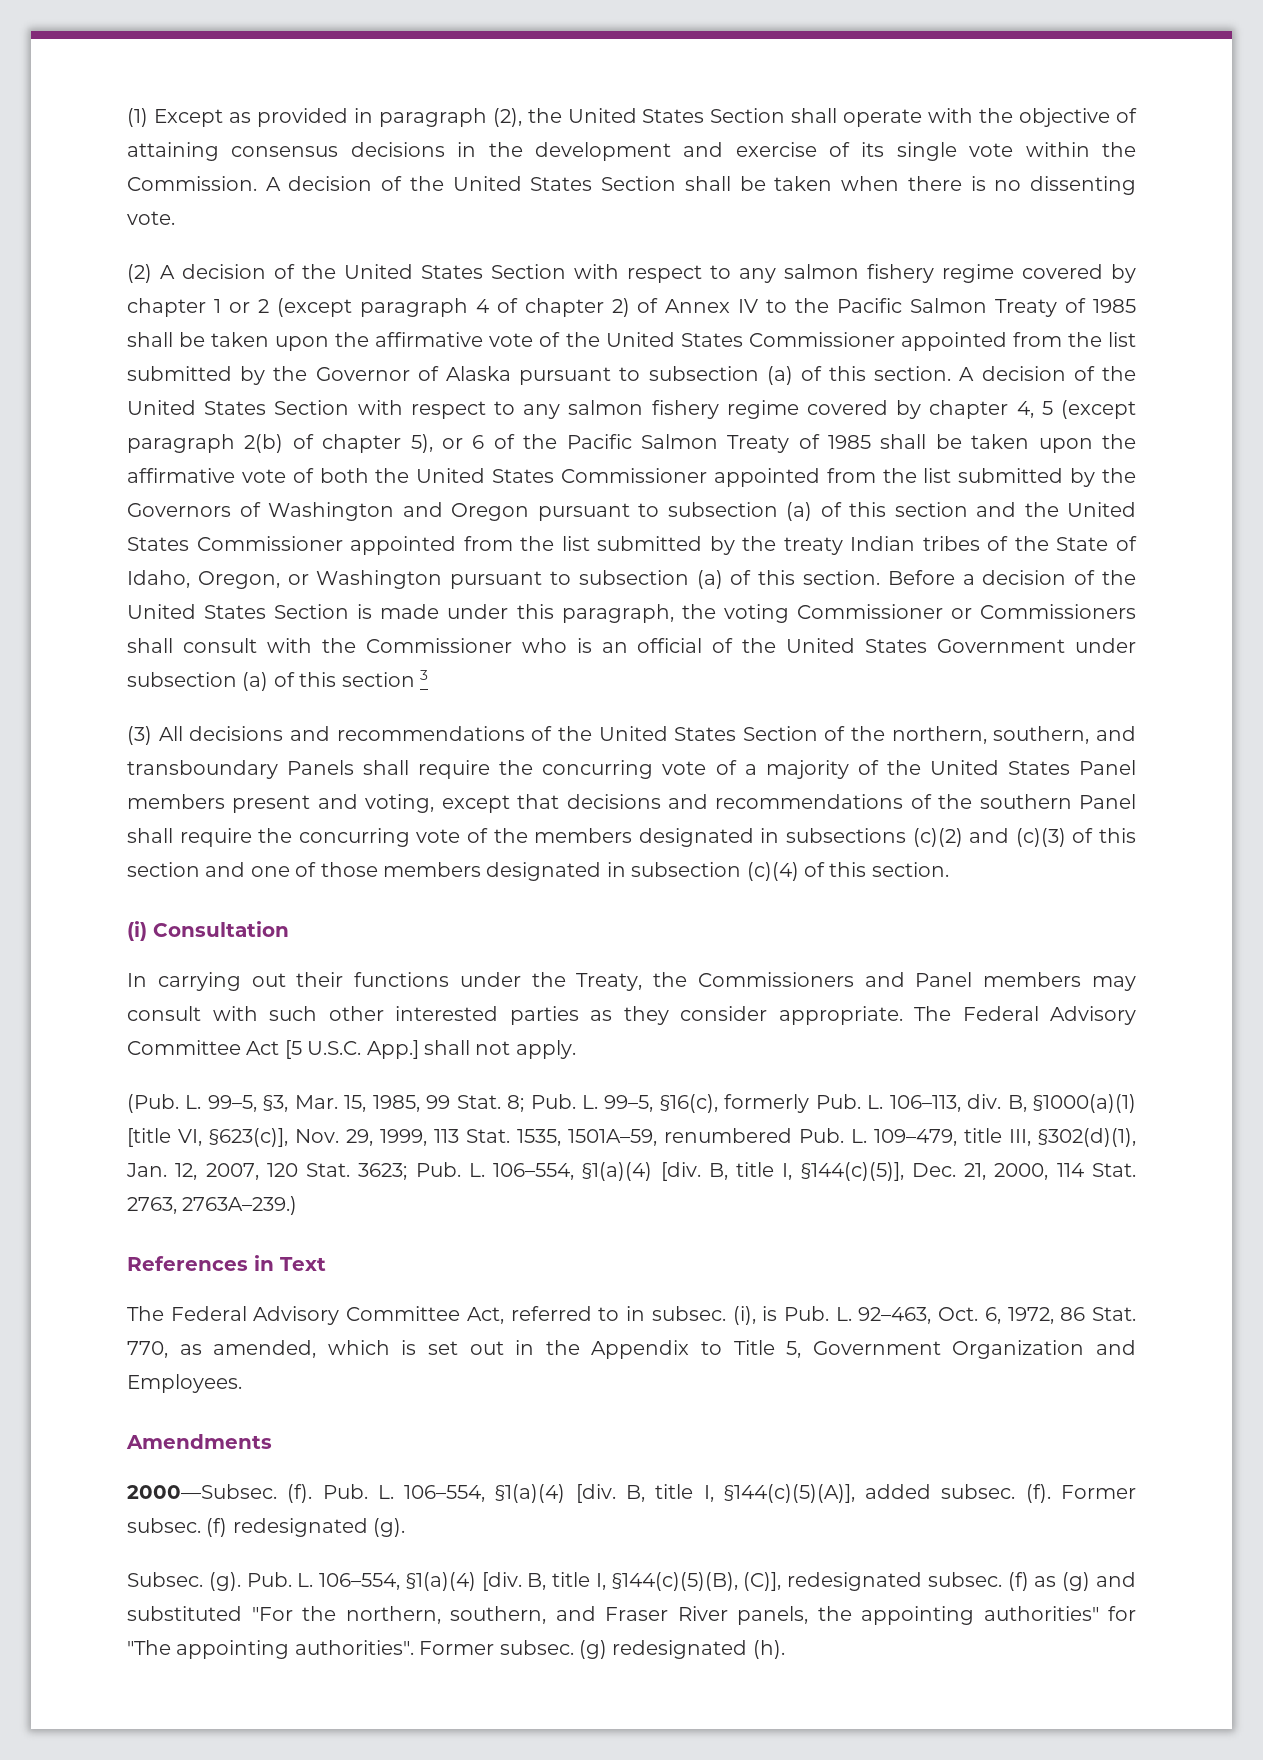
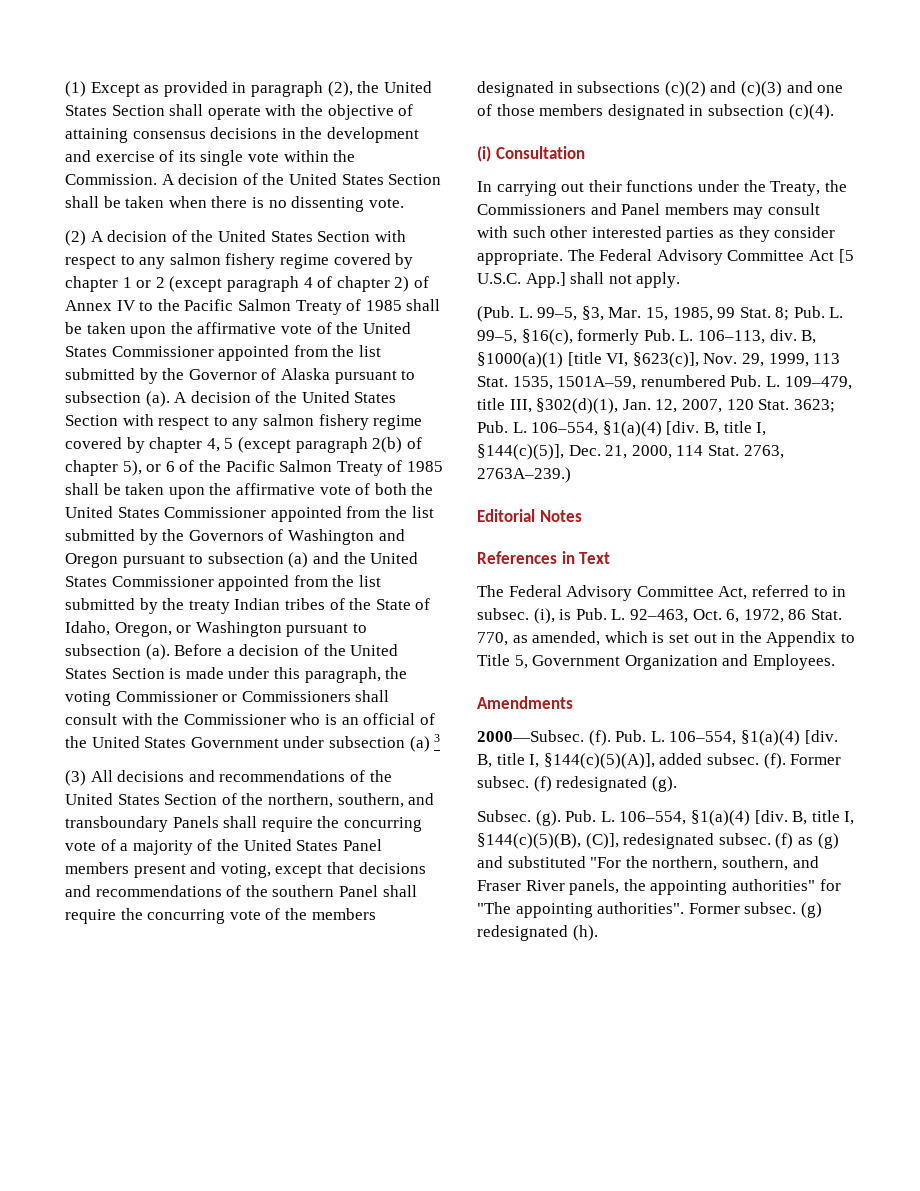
- (2) A decision of the United States Section with respect to any salmon fishery regime covered by chapter 1 or 2 (except paragraph 4 of chapter 2) of Annex IV to the Pacific Salmon Treaty of 1985 shall be taken upon the affirmative vote of the United States Commissioner appointed from the list submitted by the Governor of Alaska pursuant to subsection (a) of this section.
+ (2) A decision of the United States Section with respect to any salmon fishery regime covered by chapter 1 or 2 (except paragraph 4 of chapter 2) of Annex IV to the Pacific Salmon Treaty of 1985 shall be taken upon the affirmative vote of the United States Commissioner appointed from the list submitted by the Governor of Alaska pursuant to subsection (a).
- A decision of the United States Section with respect to any salmon fishery regime covered by chapter 4, 5 (except paragraph 2(b) of chapter 5), or 6 of the Pacific Salmon Treaty of 1985 shall be taken upon the affirmative vote of both the United States Commissioner appointed from the list submitted by the Governors of Washington and Oregon pursuant to subsection (a) of this section and the United States Commissioner appointed from the list submitted by the treaty Indian tribes of the State of Idaho, Oregon, or Washington pursuant to subsection (a) of this section.
+ A decision of the United States Section with respect to any salmon fishery regime covered by chapter 4, 5 (except paragraph 2(b) of chapter 5), or 6 of the Pacific Salmon Treaty of 1985 shall be taken upon the affirmative vote of both the United States Commissioner appointed from the list submitted by the Governors of Washington and Oregon pursuant to subsection (a) and the United States Commissioner appointed from the list submitted by the treaty Indian tribes of the State of Idaho, Oregon, or Washington pursuant to subsection (a).
- Before a decision of the United States Section is made under this paragraph, the voting Commissioner or Commissioners shall consult with the Commissioner who is an official of the United States Government under subsection (a) of this section 3
+ Before a decision of the United States Section is made under this paragraph, the voting Commissioner or Commissioners shall consult with the Commissioner who is an official of the United States Government under subsection (a) 3
- (3) All decisions and recommendations of the United States Section of the northern, southern, and transboundary Panels shall require the concurring vote of a majority of the United States Panel members present and voting, except that decisions and recommendations of the southern Panel shall require the concurring vote of the members designated in subsections (c)(2) and (c)(3) of this section and one of those members designated in subsection (c)(4) of this section.
+ (3) All decisions and recommendations of the United States Section of the northern, southern, and transboundary Panels shall require the concurring vote of a majority of the United States Panel members present and voting, except that decisions and recommendations of the southern Panel shall require the concurring vote of the members designated in subsections (c)(2) and (c)(3) and one of those members designated in subsection (c)(4).
+ Editorial Notes

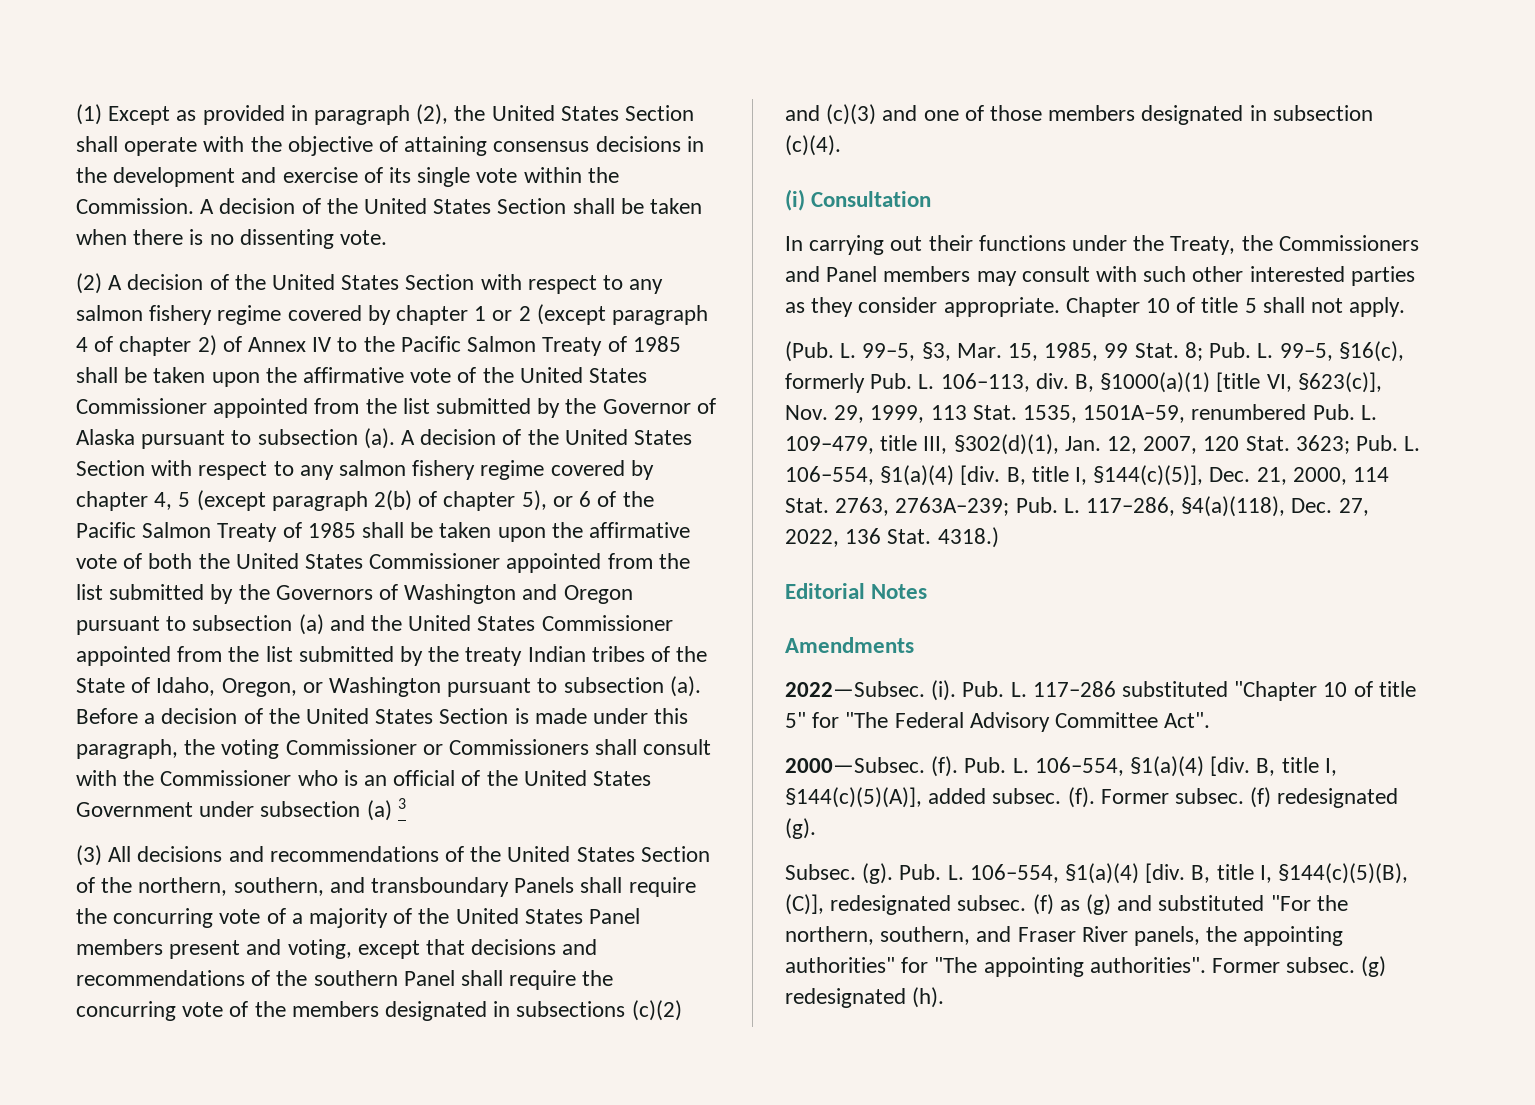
- The Federal Advisory Committee Act [5 U.S.C. App.] shall not apply.
+ Chapter 10 of title 5 shall not apply.
- 2763, 2763A–239.)
+ 2763, 2763A–239; Pub. L. 117–286, §4(a)(118), Dec. 27, 2022, 136 Stat. 4318.)
  Editorial Notes
- References in Text
- The Federal Advisory Committee Act, referred to in subsec. (i), is Pub. L. 92–463, Oct. 6, 1972, 86 Stat. 770, as amended, which is set out in the Appendix to Title 5, Government Organization and Employees.
  Amendments
+ 2022—Subsec. (i). Pub. L. 117–286 substituted "Chapter 10 of title 5" for "The Federal Advisory Committee Act".

